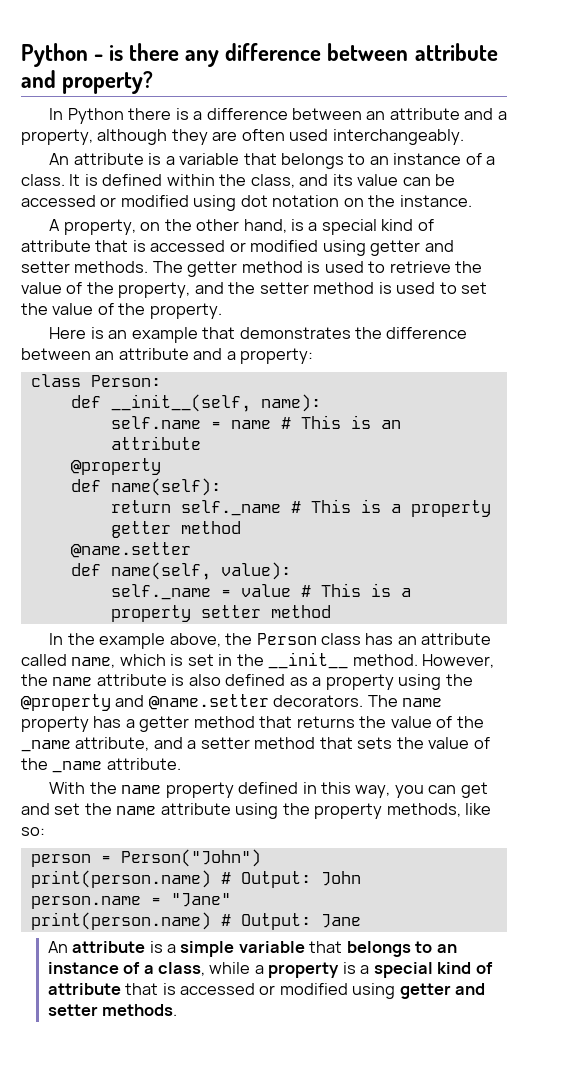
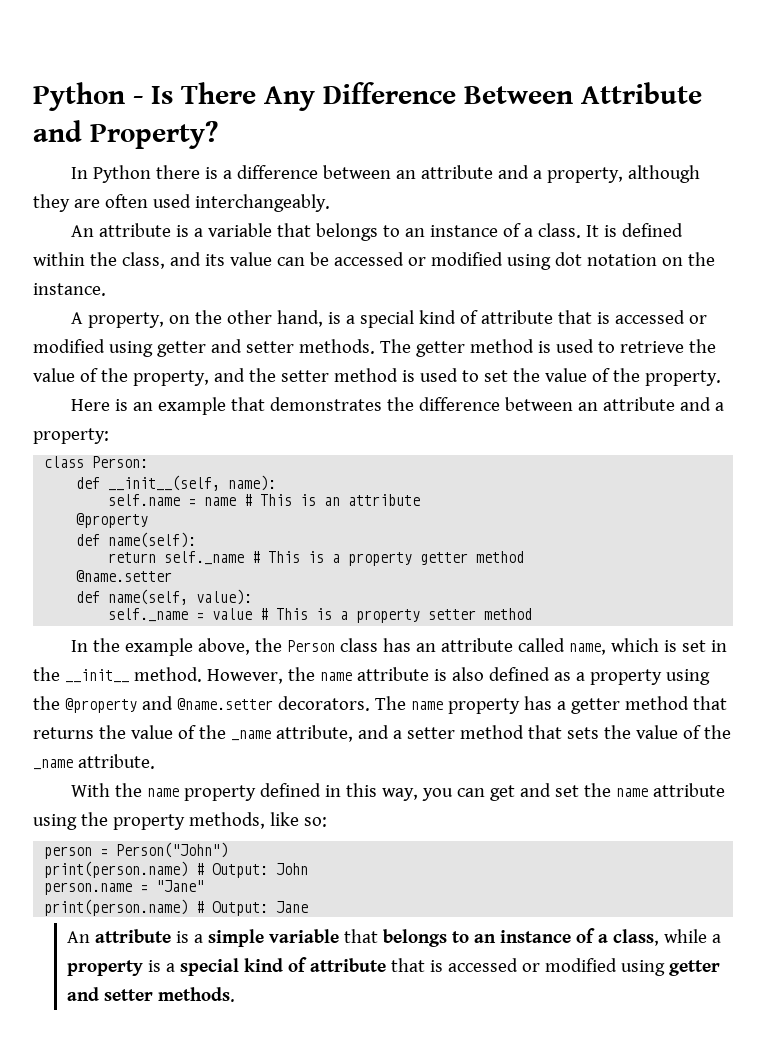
- Python - is there any difference between attribute and property?
+ Python - Is There Any Difference Between Attribute and Property?

